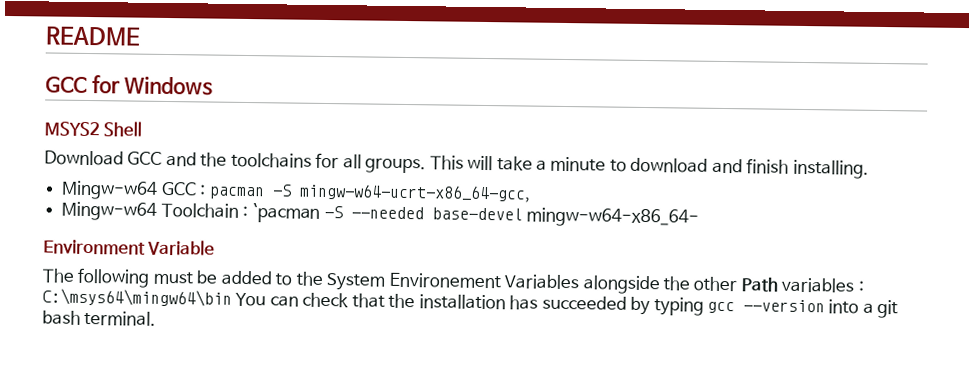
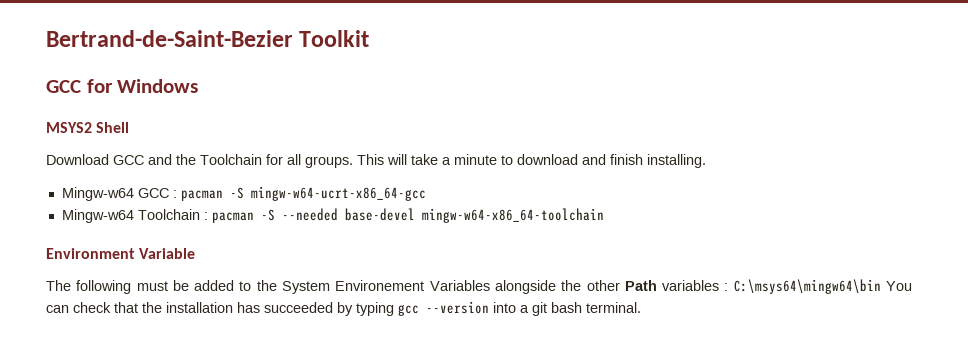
- README
+ Bertrand-de-Saint-Bezier Toolkit
- Download GCC and the toolchains for all groups.
+ Download GCC and the Toolchain for all groups.
- Mingw-w64 GCC : pacman -S mingw-w64-ucrt-x86_64-gcc,
+ Mingw-w64 GCC : pacman -S mingw-w64-ucrt-x86_64-gcc
- Mingw-w64 Toolchain : `pacman -S --needed base-devel mingw-w64-x86_64-
+ Mingw-w64 Toolchain : pacman -S --needed base-devel mingw-w64-x86_64-toolchain

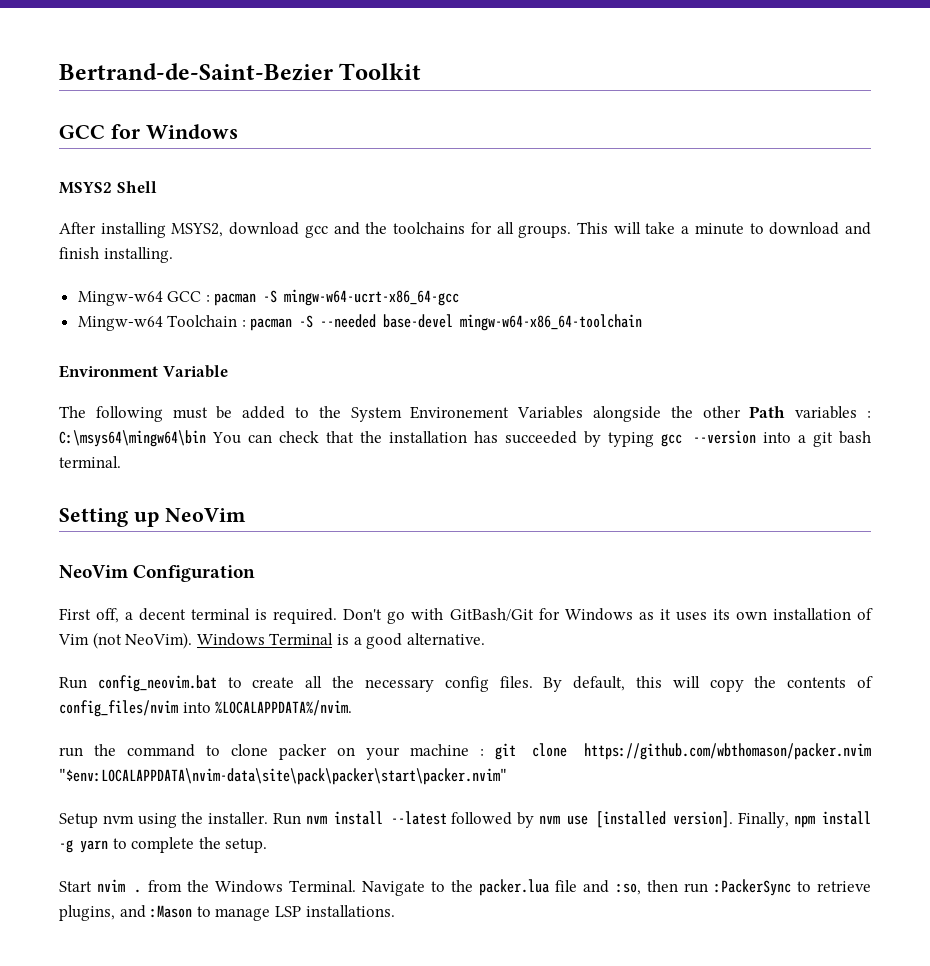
- Download GCC and the Toolchain for all groups.
+ After installing MSYS2, download gcc and the toolchains for all groups.
+ Setting up NeoVim
+ NeoVim Configuration
+ First off, a decent terminal is required. Don't go with GitBash/Git for Windows as it uses its own installation of Vim (not NeoVim). Windows Terminal is a good alternative.
+ Run config_neovim.bat to create all the necessary config files. By default, this will copy the contents of config_files/nvim into %LOCALAPPDATA%/nvim.
+ run the command to clone packer on your machine : git clone https://github.com/wbthomason/packer.nvim "$env:LOCALAPPDATA\nvim-data\site\pack\packer\start\packer.nvim"
+ Setup nvm using the installer. Run nvm install --latest followed by nvm use [installed version]. Finally, npm install -g yarn to complete the setup.
+ Start nvim . from the Windows Terminal. Navigate to the packer.lua file and :so, then run :PackerSync to retrieve plugins, and :Mason to manage LSP installations.

